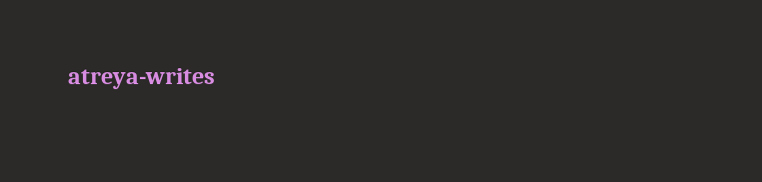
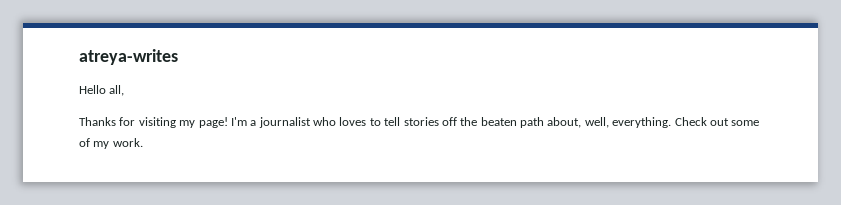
+ Hello all,
+ Thanks for visiting my page! I'm a journalist who loves to tell stories off the beaten path about, well, everything. Check out some of my work.

